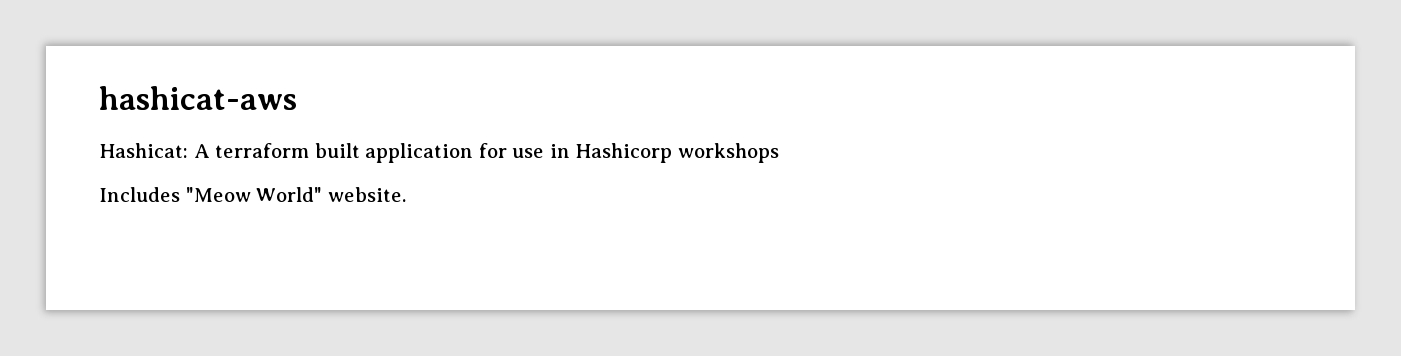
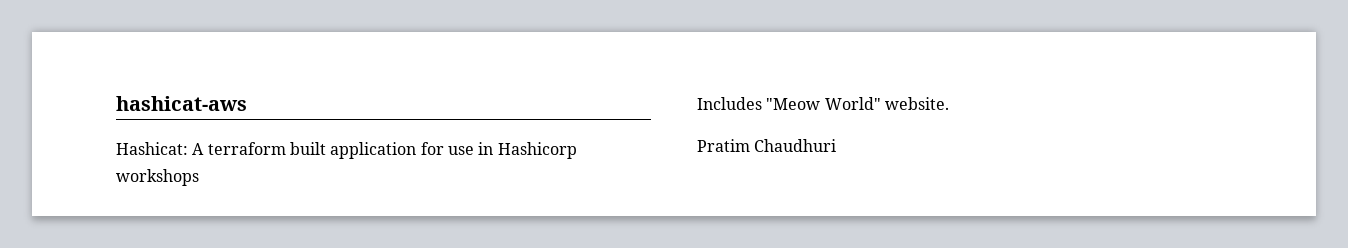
+ Pratim Chaudhuri

